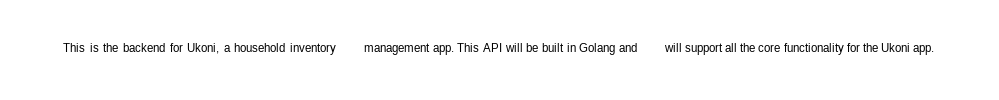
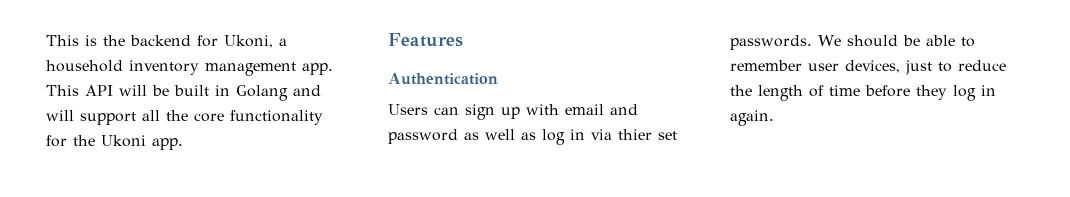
+ Features
+ Authentication
+ Users can sign up with email and password as well as log in via thier set passwords. We should be able to remember user devices, just to reduce the length of time before they log in again.

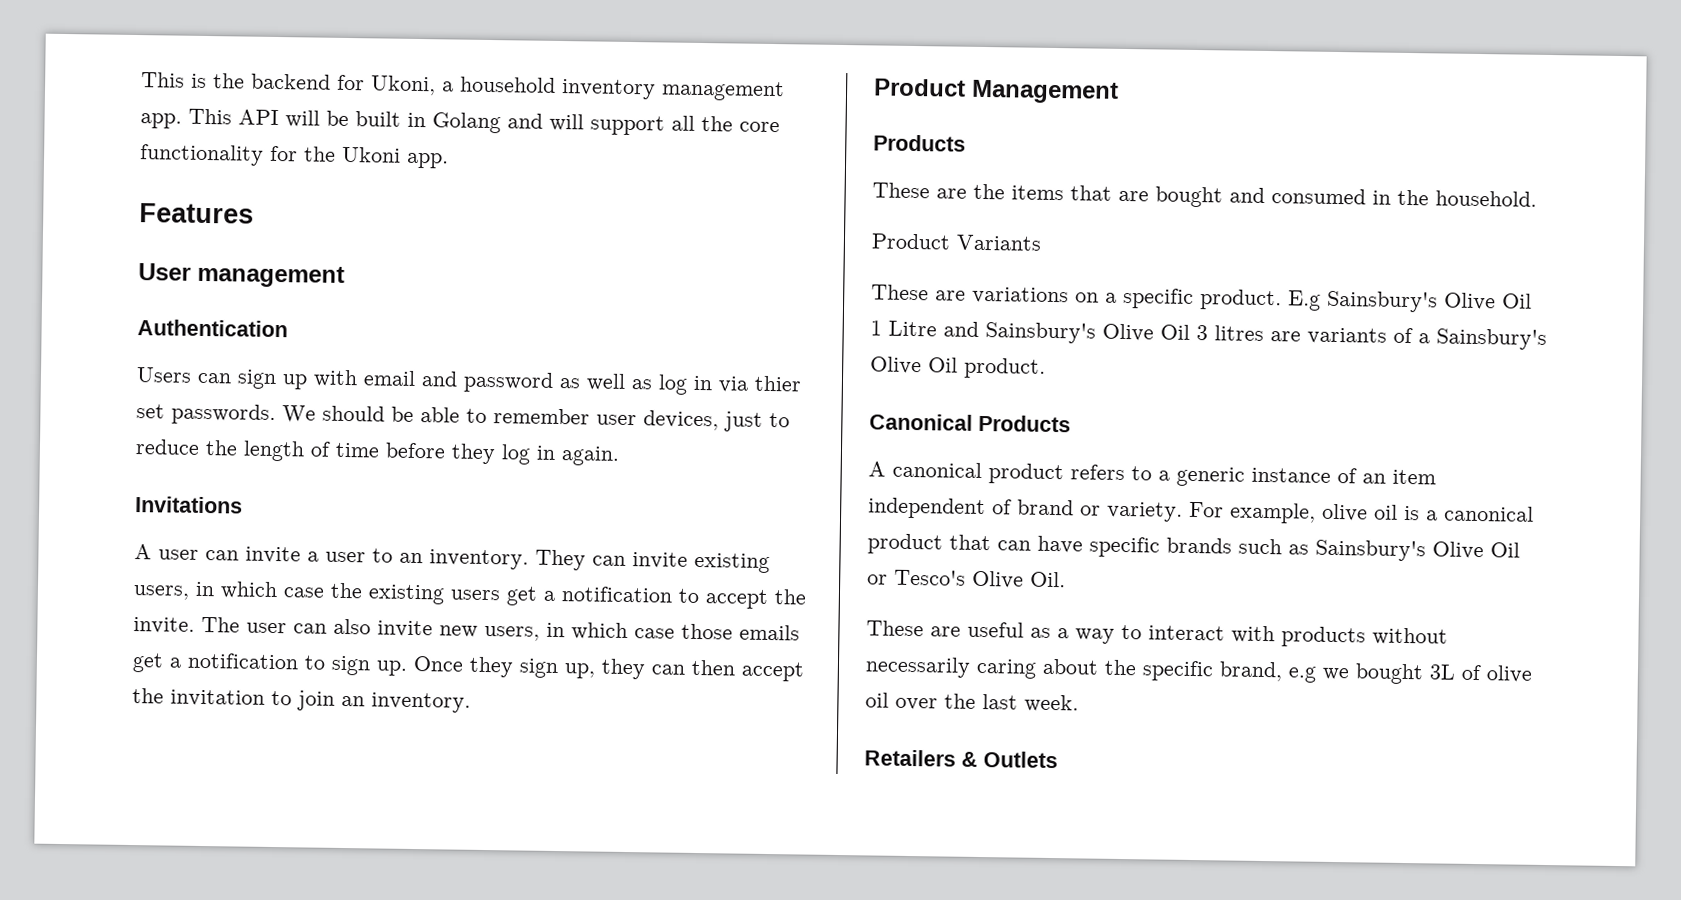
+ User management
+ Invitations
+ A user can invite a user to an inventory. They can invite existing users, in which case the existing users get a notification to accept the invite. The user can also invite new users, in which case those emails get a notification to sign up. Once they sign up, they can then accept the invitation to join an inventory.
+ Product Management
+ Products
+ These are the items that are bought and consumed in the household.
+ Product Variants
+ These are variations on a specific product. E.g Sainsbury's Olive Oil 1 Litre and Sainsbury's Olive Oil 3 litres are variants of a Sainsbury's Olive Oil product.
+ Canonical Products
+ A canonical product refers to a generic instance of an item independent of brand or variety. For example, olive oil is a canonical product that can have specific brands such as Sainsbury's Olive Oil or Tesco's Olive Oil.
+ These are useful as a way to interact with products without necessarily caring about the specific brand, e.g we bought 3L of olive oil over the last week.
+ Retailers & Outlets

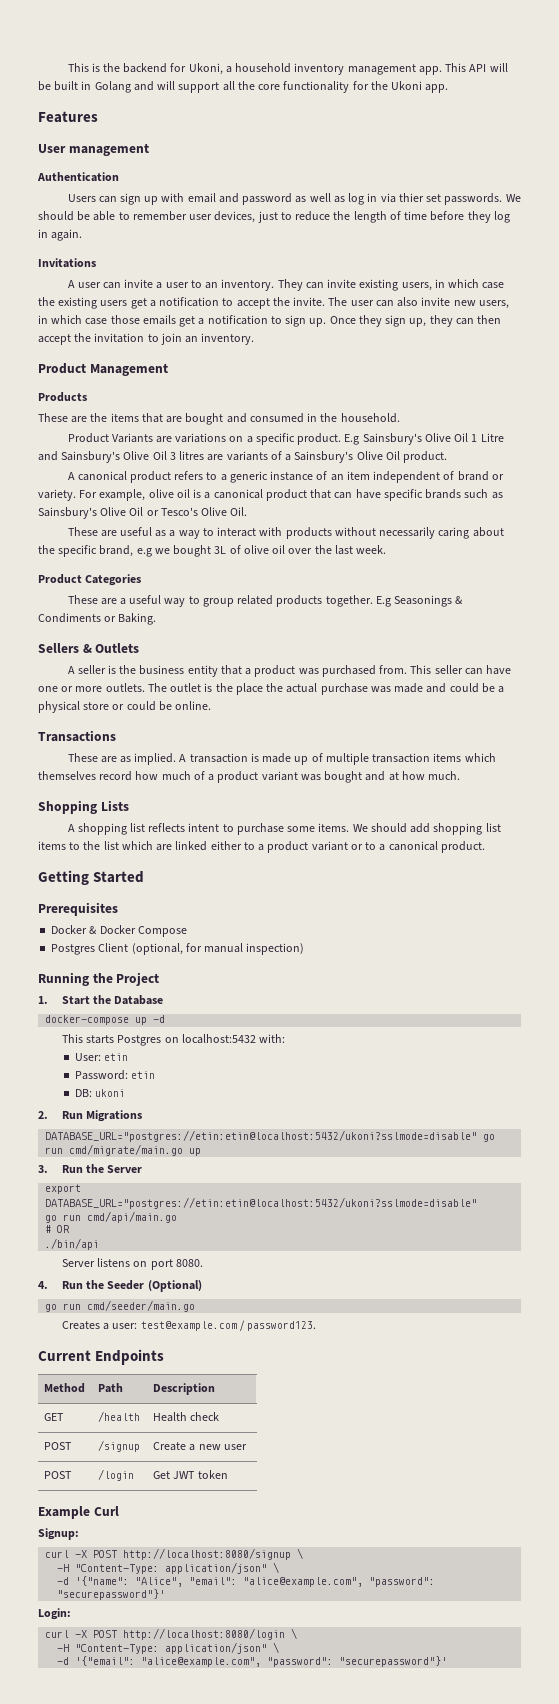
- Product Variants
- These are variations on a specific product.
+ Product Variants are variations on a specific product.
- Canonical Products
- Retailers & Outlets
+ Product Categories
+ These are a useful way to group related products together. E.g Seasonings & Condiments or Baking.
+ Sellers & Outlets
+ A seller is the business entity that a product was purchased from. This seller can have one or more outlets. The outlet is the place the actual purchase was made and could be a physical store or could be online.
+ Transactions
+ These are as implied. A transaction is made up of multiple transaction items which themselves record how much of a product variant was bought and at how much.
+ Shopping Lists
+ A shopping list reflects intent to purchase some items. We should add shopping list items to the list which are linked either to a product variant or to a canonical product.
+ Getting Started
+ Prerequisites
+ Docker & Docker Compose
+ Postgres Client (optional, for manual inspection)
+ Running the Project
+ 1. Start the Database
+ docker-compose up -d
+ This starts Postgres on localhost:5432 with:
+ User: etin
+ Password: etin
+ DB: ukoni
+ 2. Run Migrations
+ DATABASE_URL="postgres://etin:etin@localhost:5432/ukoni?sslmode=disable" go run cmd/migrate/main.go up
+ 3. Run the Server
+ export DATABASE_URL="postgres://etin:etin@localhost:5432/ukoni?sslmode=disable"
+ go run cmd/api/main.go
+ # OR
+ ./bin/api
+ Server listens on port 8080.
+ 4. Run the Seeder (Optional)
+ go run cmd/seeder/main.go
+ Creates a user: test@example.com / password123.
+ Current Endpoints
+ Method | Path | Description
+ GET | /health | Health check
+ POST | /signup | Create a new user
+ POST | /login | Get JWT token
+ Example Curl
+ Signup:
+ curl -X POST http://localhost:8080/signup \
+ -H "Content-Type: application/json" \
+ -d '{"name": "Alice", "email": "alice@example.com", "password": "securepassword"}'
+ Login:
+ curl -X POST http://localhost:8080/login \
+ -H "Content-Type: application/json" \
+ -d '{"email": "alice@example.com", "password": "securepassword"}'

